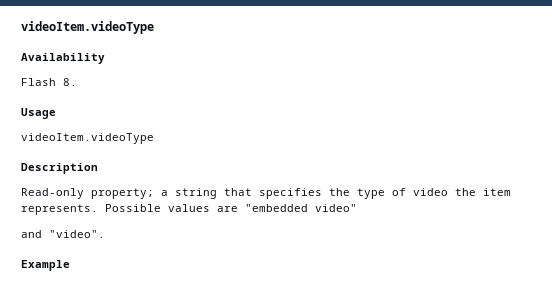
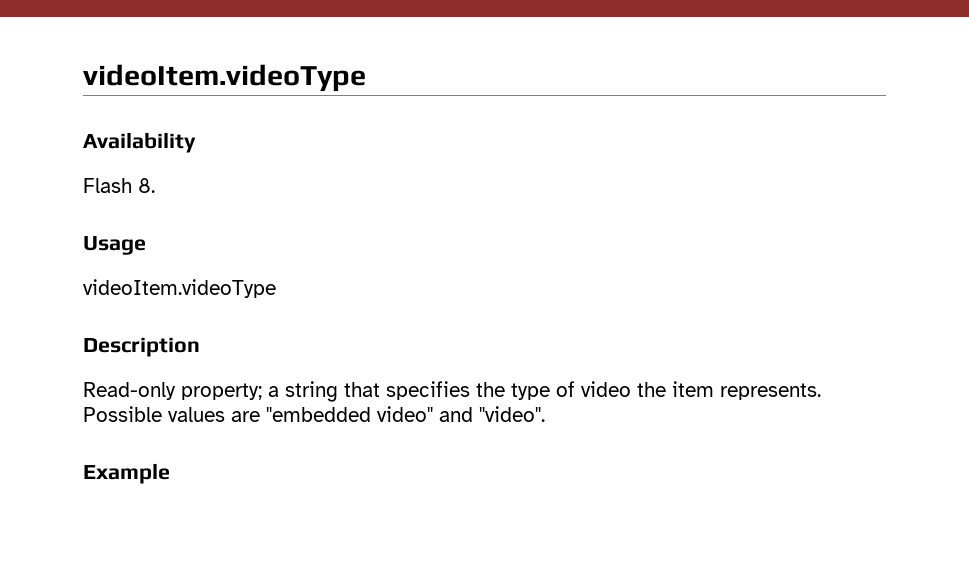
- Possible values are "embedded video"
- and "video".
+ Possible values are "embedded video" and "video".

